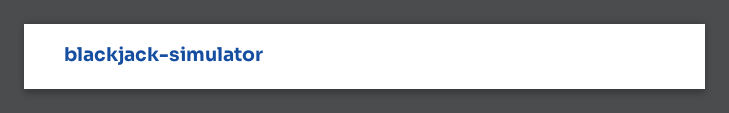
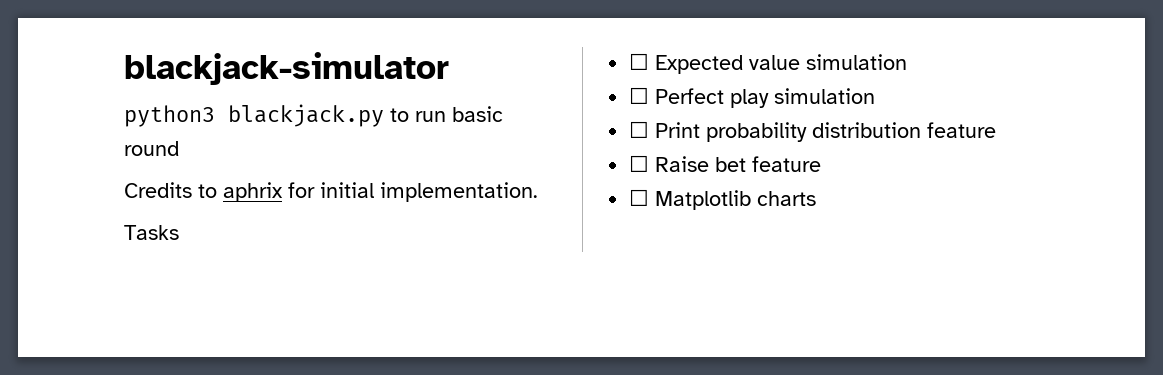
+ python3 blackjack.py to run basic round
+ Credits to aphrix for initial implementation.
+ Tasks
+ ☐ Expected value simulation
+ ☐ Perfect play simulation
+ ☐ Print probability distribution feature
+ ☐ Raise bet feature
+ ☐ Matplotlib charts

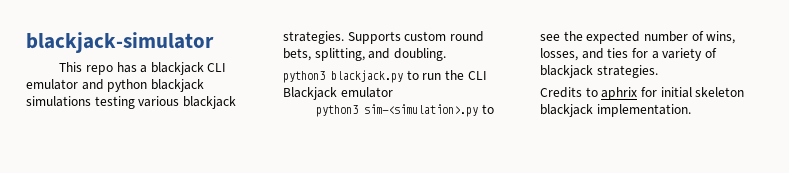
- python3 blackjack.py to run basic round
+ This repo has a blackjack CLI emulator and python blackjack simulations testing various blackjack strategies. Supports custom round bets, splitting, and doubling.
+ python3 blackjack.py to run the CLI Blackjack emulator
+ python3 sim-<simulation>.py to see the expected number of wins, losses, and ties for a variety of blackjack strategies.
- Credits to aphrix for initial implementation.
+ Credits to aphrix for initial skeleton blackjack implementation.
- Tasks
- ☐ Expected value simulation
- ☐ Perfect play simulation
- ☐ Print probability distribution feature
- ☐ Raise bet feature
- ☐ Matplotlib charts

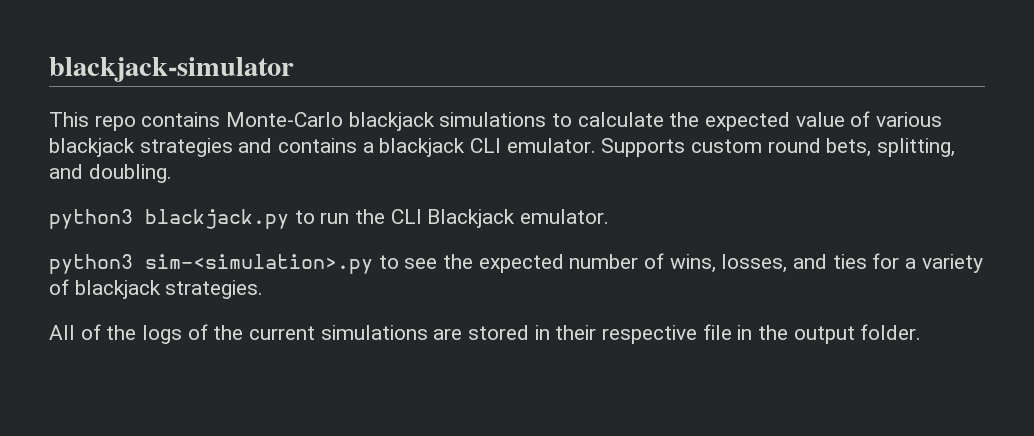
- This repo has a blackjack CLI emulator and python blackjack simulations testing various blackjack strategies.
+ This repo contains Monte-Carlo blackjack simulations to calculate the expected value of various blackjack strategies and contains a blackjack CLI emulator.
- python3 blackjack.py to run the CLI Blackjack emulator
+ python3 blackjack.py to run the CLI Blackjack emulator.
- Credits to aphrix for initial skeleton blackjack implementation.
+ All of the logs of the current simulations are stored in their respective file in the output folder.

